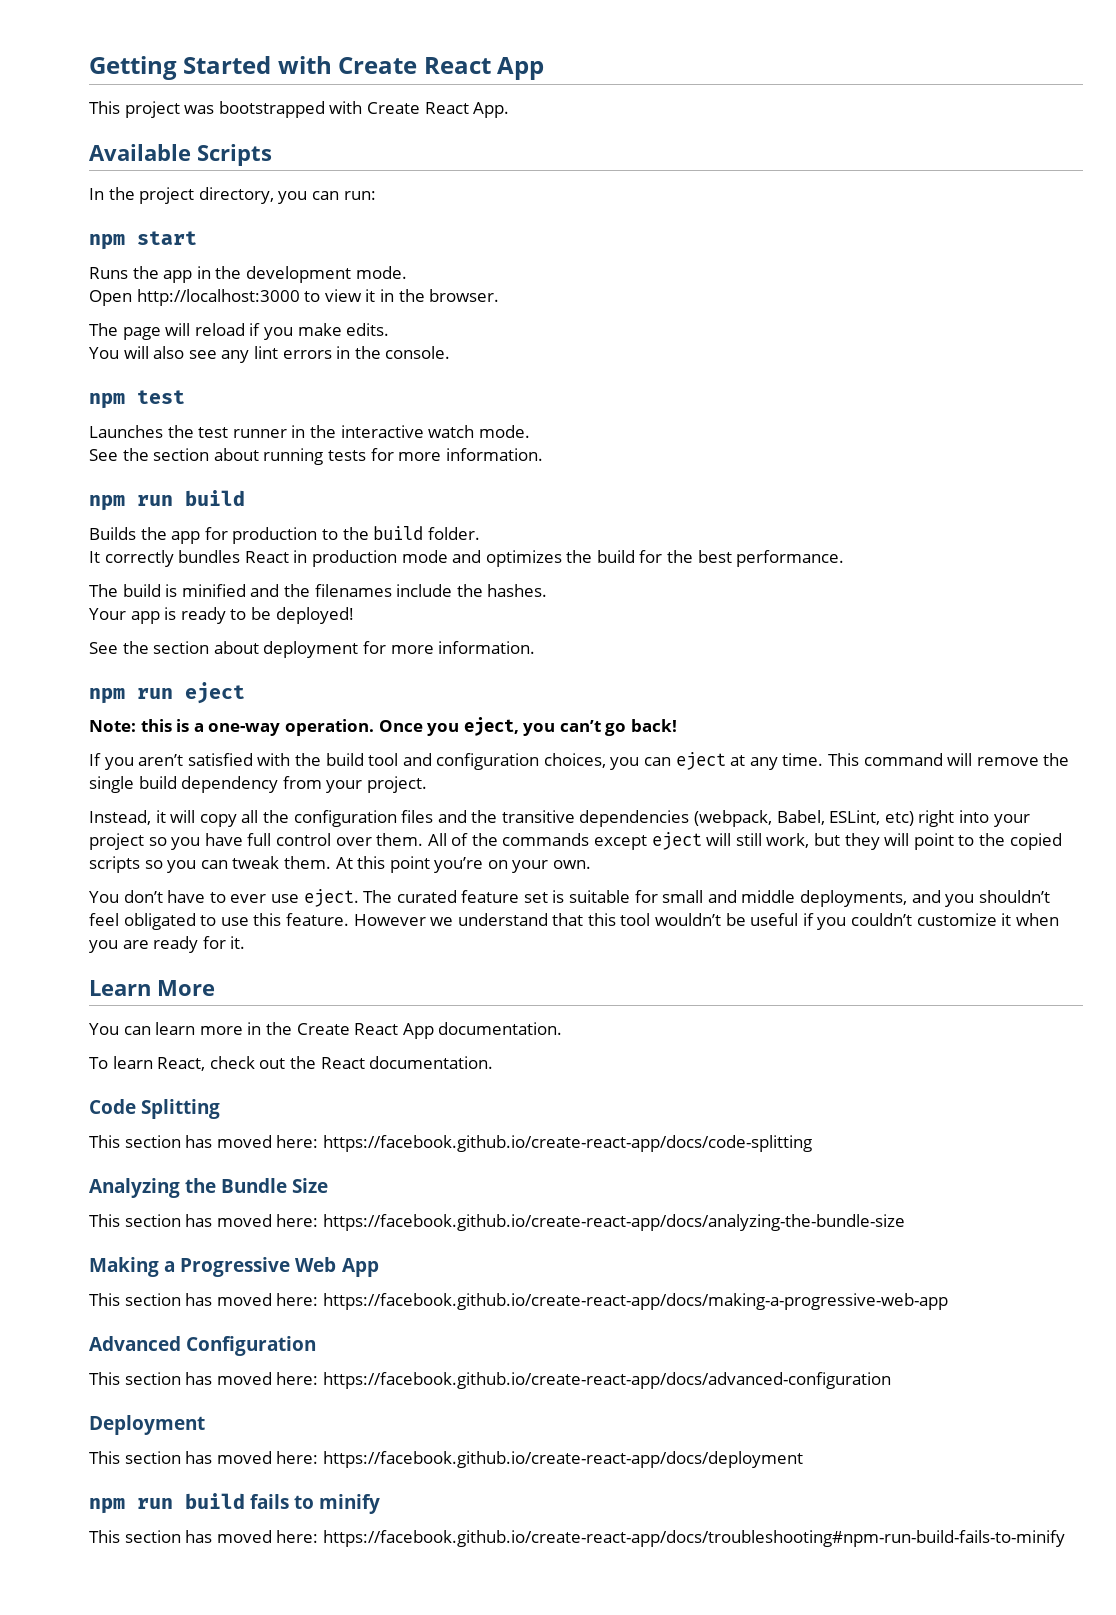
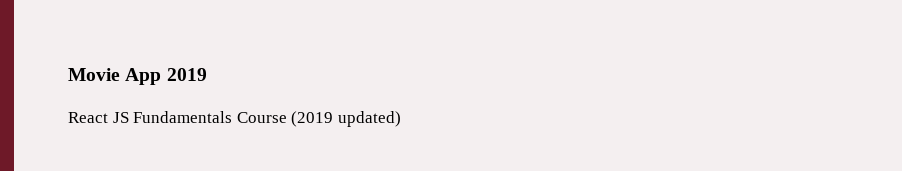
- Getting Started with Create React App
- This project was bootstrapped with Create React App.
- Available Scripts
- In the project directory, you can run:
- npm start
- Runs the app in the development mode.
- Open http://localhost:3000 to view it in the browser.
- The page will reload if you make edits.
- You will also see any lint errors in the console.
- npm test
- Launches the test runner in the interactive watch mode.
- See the section about running tests for more information.
- npm run build
- Builds the app for production to the build folder.
- It correctly bundles React in production mode and optimizes the build for the best performance.
- The build is minified and the filenames include the hashes.
- Your app is ready to be deployed!
- See the section about deployment for more information.
- npm run eject
- Note: this is a one-way operation. Once you eject, you can’t go back!
- If you aren’t satisfied with the build tool and configuration choices, you can eject at any time. This command will remove the single build dependency from your project.
- Instead, it will copy all the configuration files and the transitive dependencies (webpack, Babel, ESLint, etc) right into your project so you have full control over them. All of the commands except eject will still work, but they will point to the copied scripts so you can tweak them. At this point you’re on your own.
- You don’t have to ever use eject. The curated feature set is suitable for small and middle deployments, and you shouldn’t feel obligated to use this feature. However we understand that this tool wouldn’t be useful if you couldn’t customize it when you are ready for it.
- Learn More
- You can learn more in the Create React App documentation.
- To learn React, check out the React documentation.
- Code Splitting
- This section has moved here: https://facebook.github.io/create-react-app/docs/code-splitting
- Analyzing the Bundle Size
- This section has moved here: https://facebook.github.io/create-react-app/docs/analyzing-the-bundle-size
- Making a Progressive Web App
- This section has moved here: https://facebook.github.io/create-react-app/docs/making-a-progressive-web-app
- Advanced Configuration
- This section has moved here: https://facebook.github.io/create-react-app/docs/advanced-configuration
- Deployment
- This section has moved here: https://facebook.github.io/create-react-app/docs/deployment
- npm run build fails to minify
- This section has moved here: https://facebook.github.io/create-react-app/docs/troubleshooting#npm-run-build-fails-to-minify
+ Movie App 2019
+ React JS Fundamentals Course (2019 updated)

